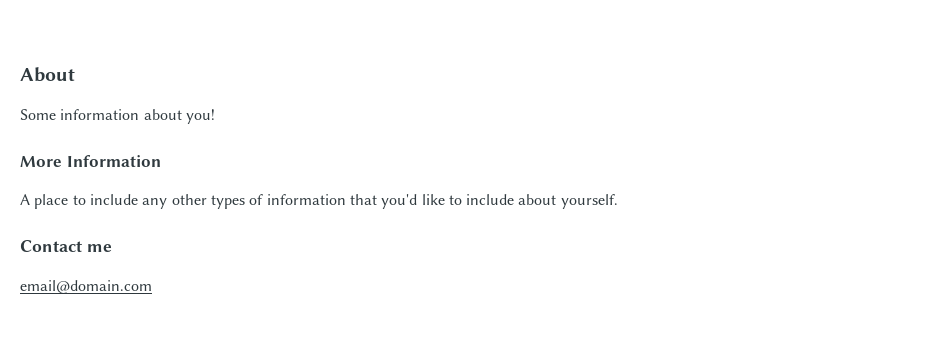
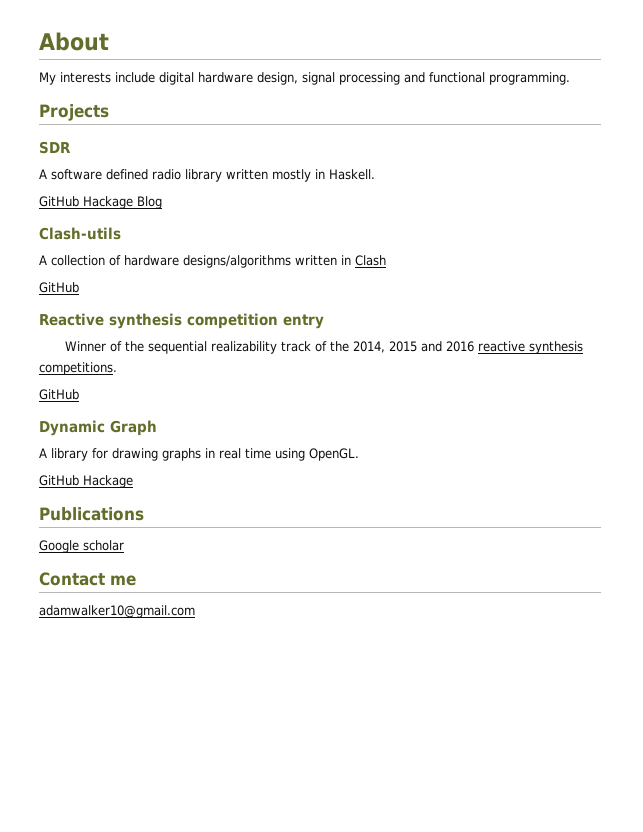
- Some information about you!
- More Information
- A place to include any other types of information that you'd like to include about yourself.
+ My interests include digital hardware design, signal processing and functional programming.
+ Projects
+ SDR
+ A software defined radio library written mostly in Haskell.
+ GitHub Hackage Blog
+ Clash-utils
+ A collection of hardware designs/algorithms written in Clash
+ GitHub
+ Reactive synthesis competition entry
+ Winner of the sequential realizability track of the 2014, 2015 and 2016 reactive synthesis competitions.
+ GitHub
+ Dynamic Graph
+ A library for drawing graphs in real time using OpenGL.
+ GitHub Hackage
+ Publications
+ Google scholar
- email@domain.com
+ adamwalker10@gmail.com

